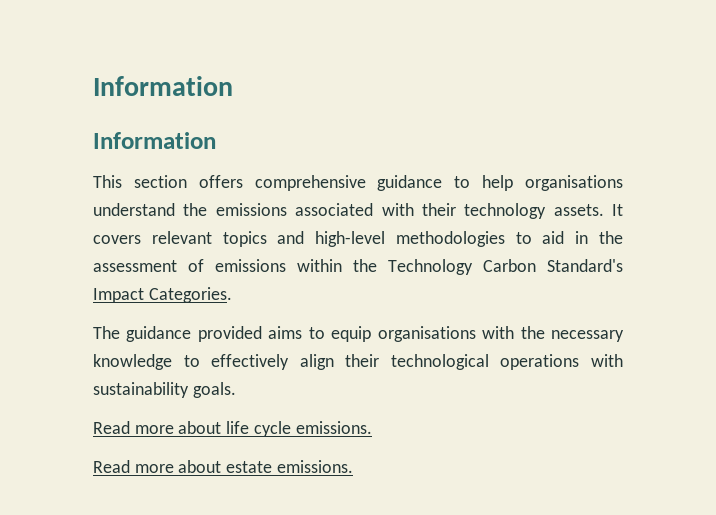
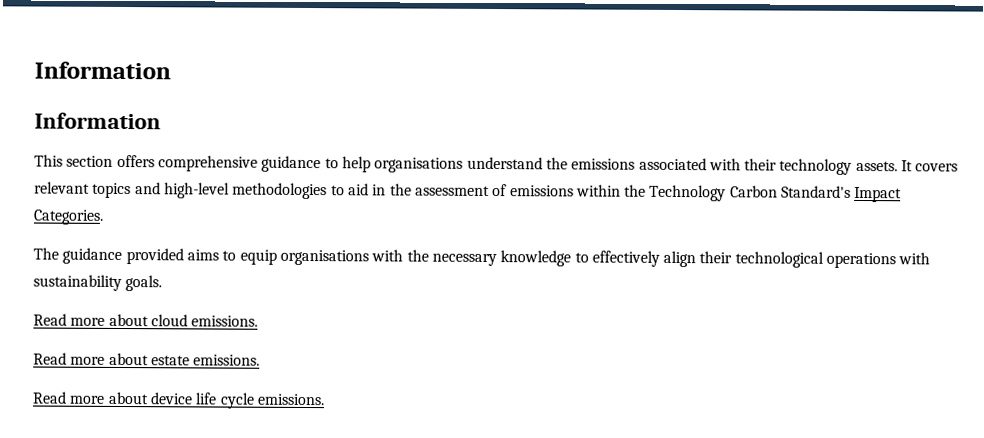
- Read more about life cycle emissions.
+ Read more about cloud emissions.
+ Read more about device life cycle emissions.

